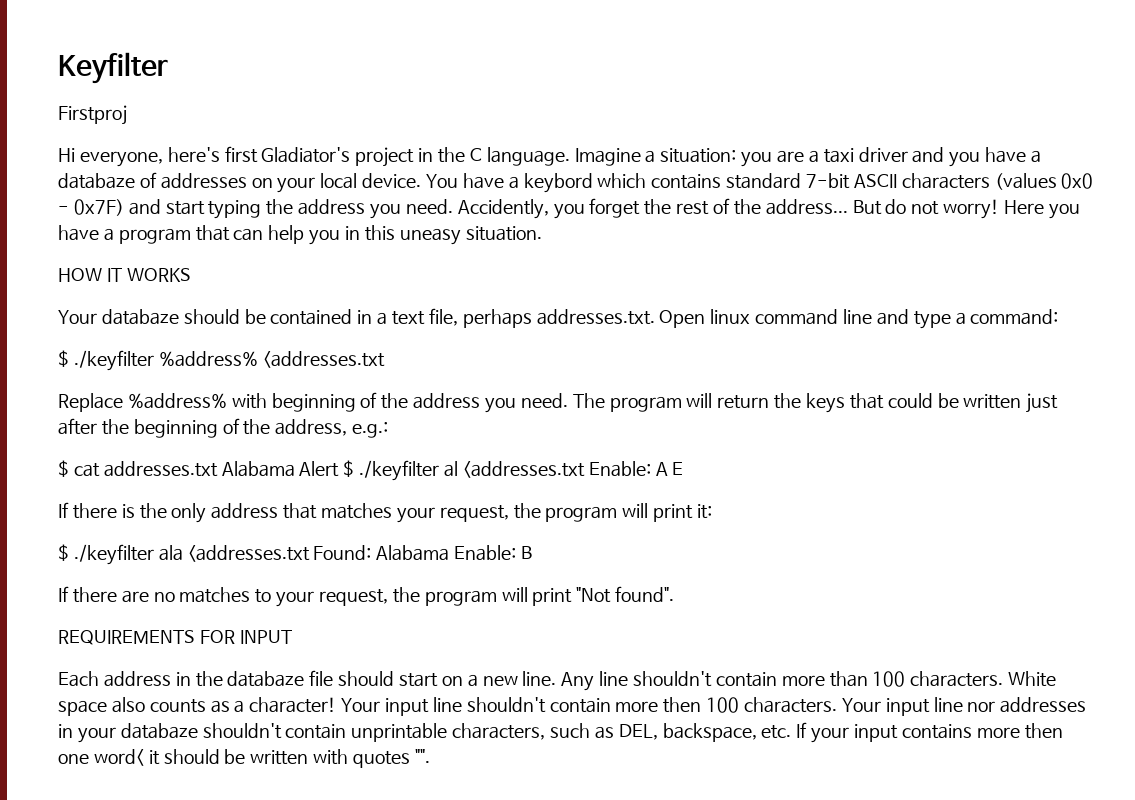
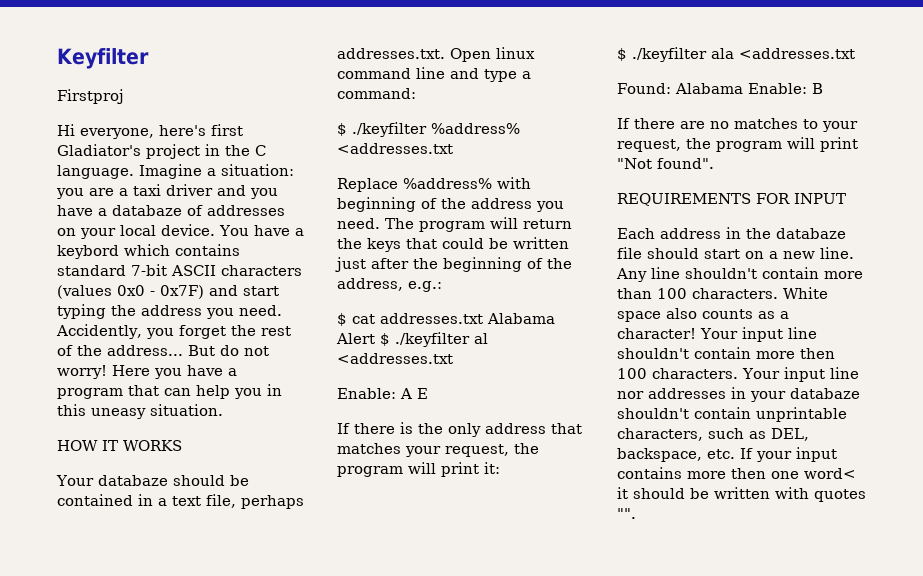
- $ cat addresses.txt Alabama Alert $ ./keyfilter al <addresses.txt Enable: A E
+ $ cat addresses.txt Alabama Alert $ ./keyfilter al <addresses.txt
+ Enable: A E
- $ ./keyfilter ala <addresses.txt Found: Alabama Enable: B
+ $ ./keyfilter ala <addresses.txt
+ Found: Alabama Enable: B

